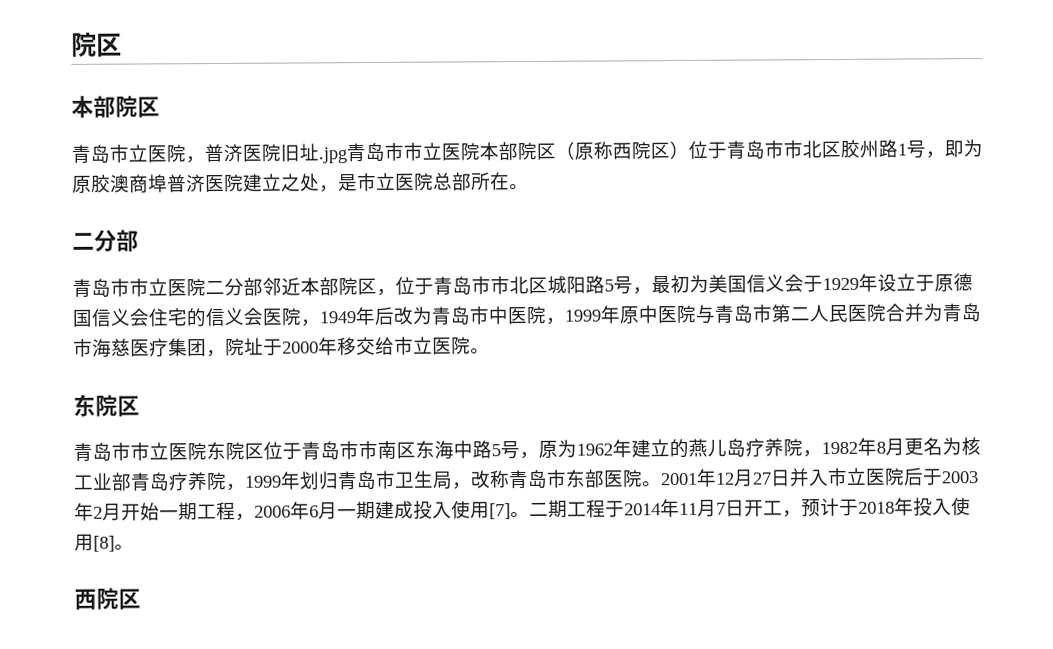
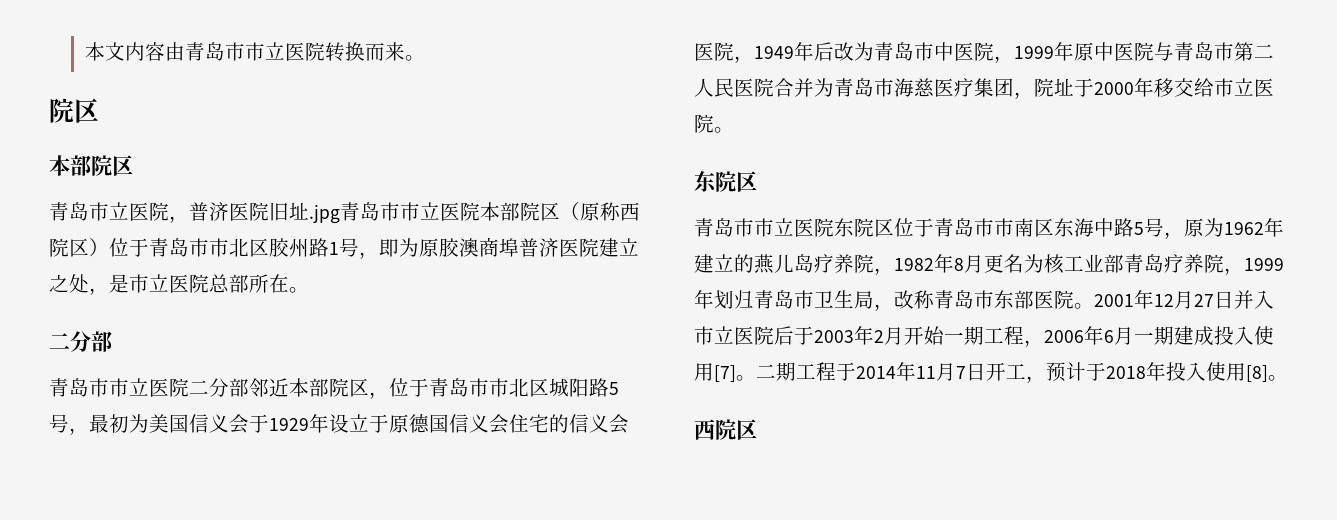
+ 本文内容由青岛市市立医院转换而来。

